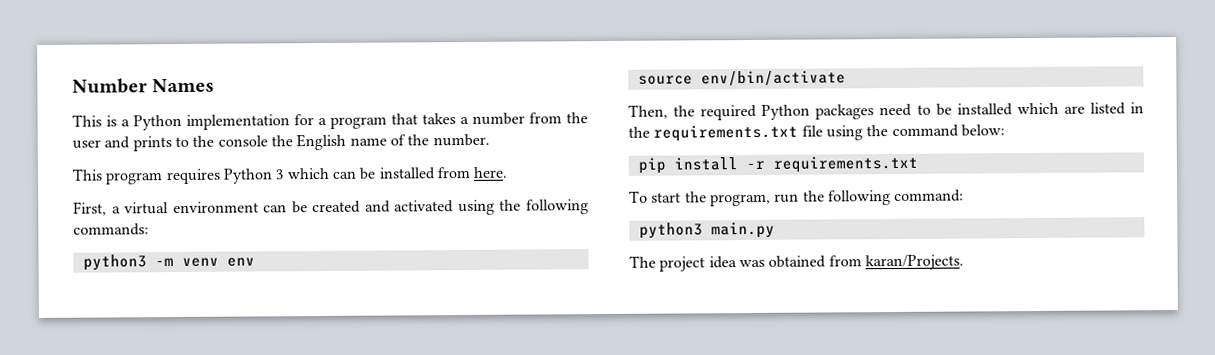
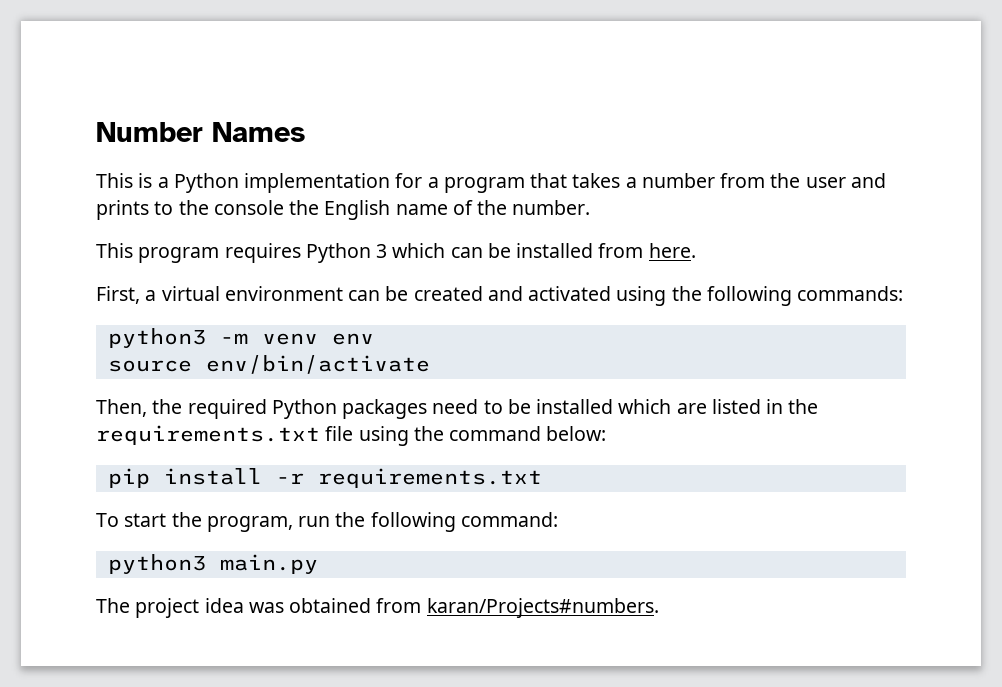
- The project idea was obtained from karan/Projects.
+ The project idea was obtained from karan/Projects#numbers.

